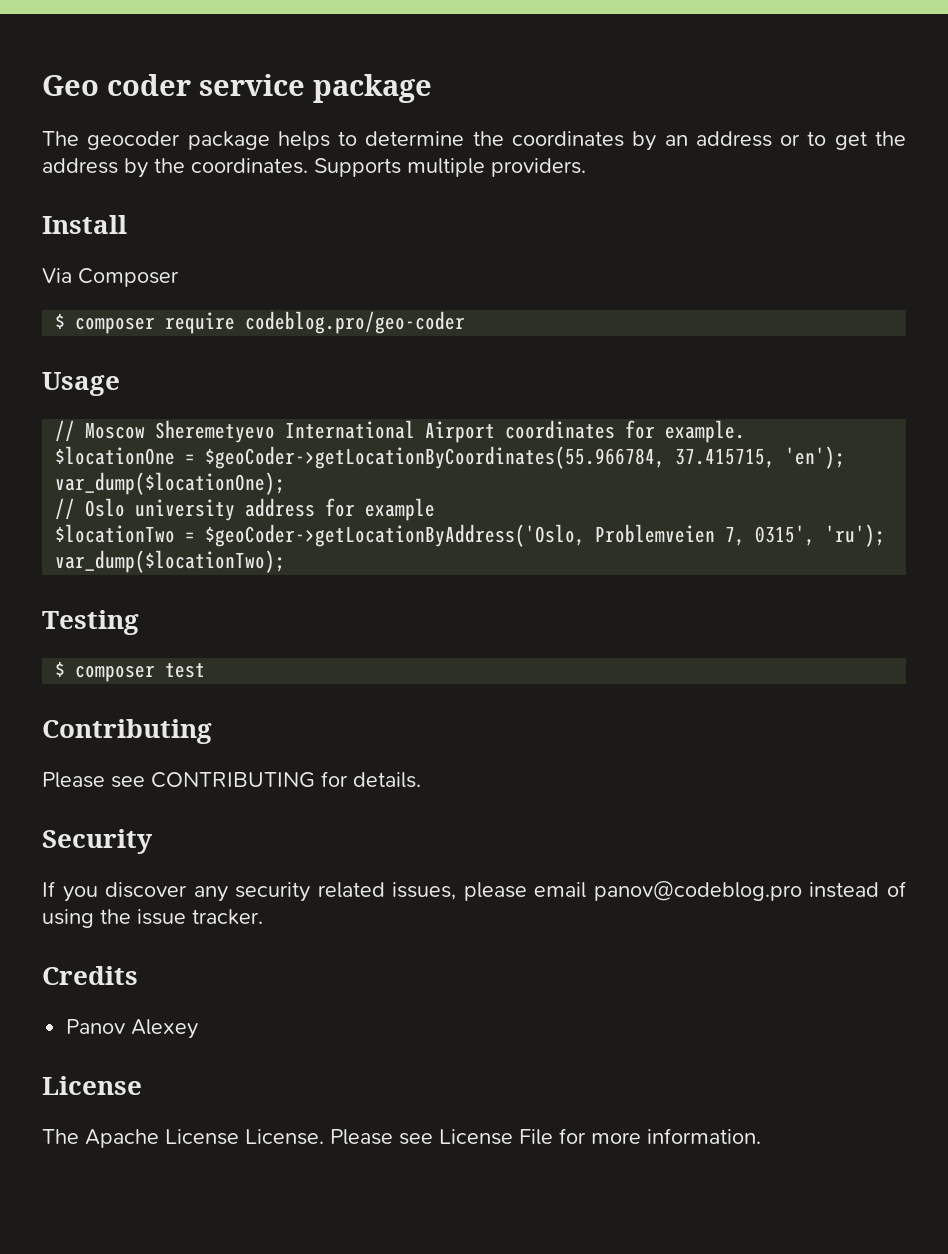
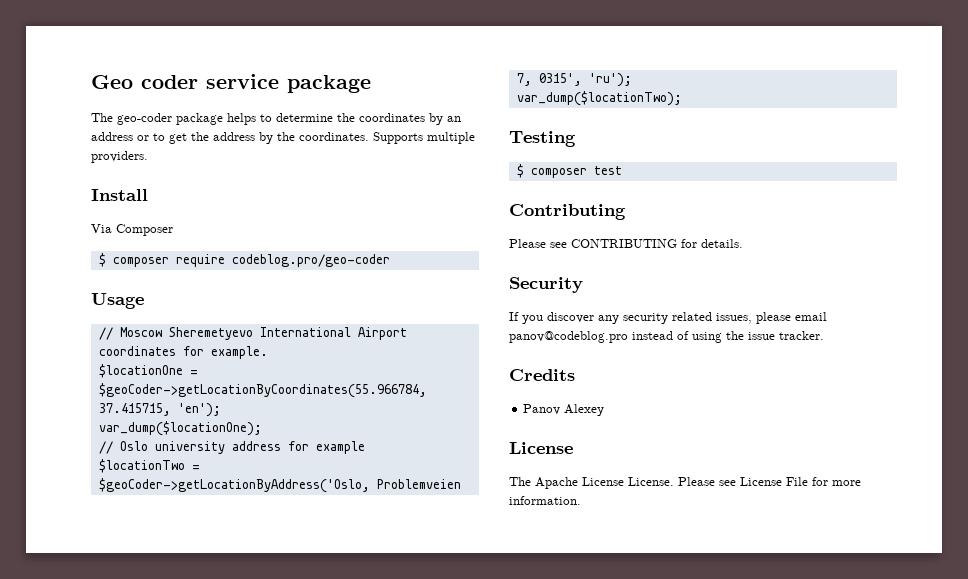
- The geocoder package helps to determine the coordinates by an address or to get the address by the coordinates.
+ The geo-coder package helps to determine the coordinates by an address or to get the address by the coordinates.

